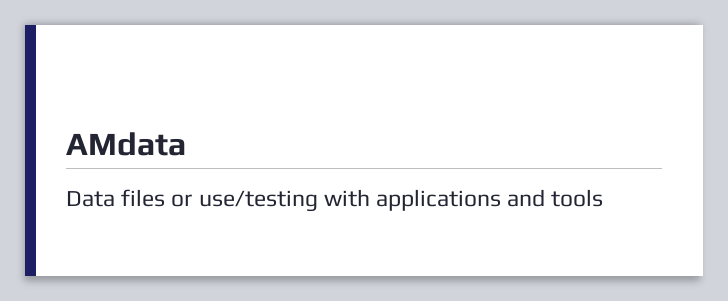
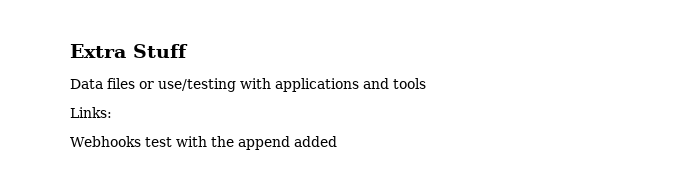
- AMdata
+ Extra Stuff
+ Links:
+ Webhooks test with the append added

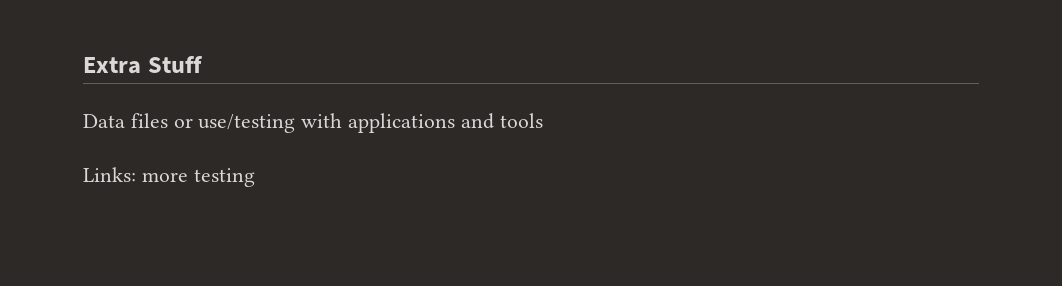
- Links:
- Webhooks test with the append added
+ Links: more testing

